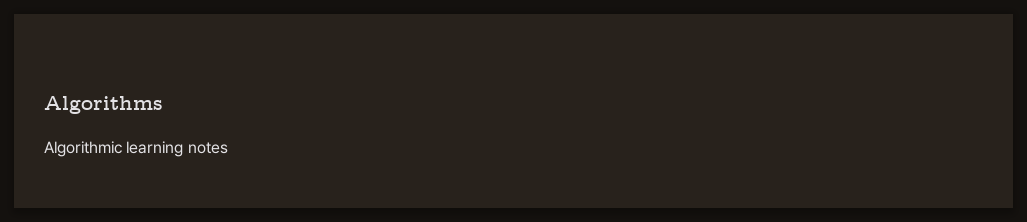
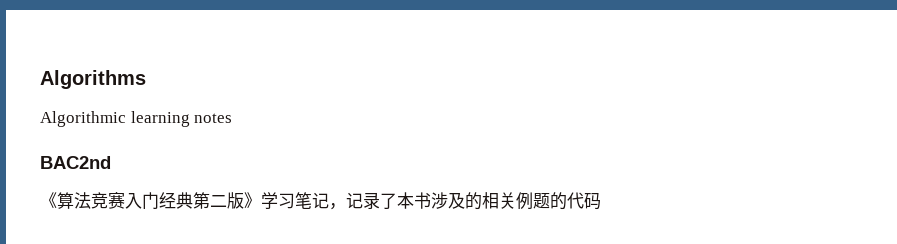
+ BAC2nd
+ 《算法竞赛入门经典第二版》学习笔记，记录了本书涉及的相关例题的代码

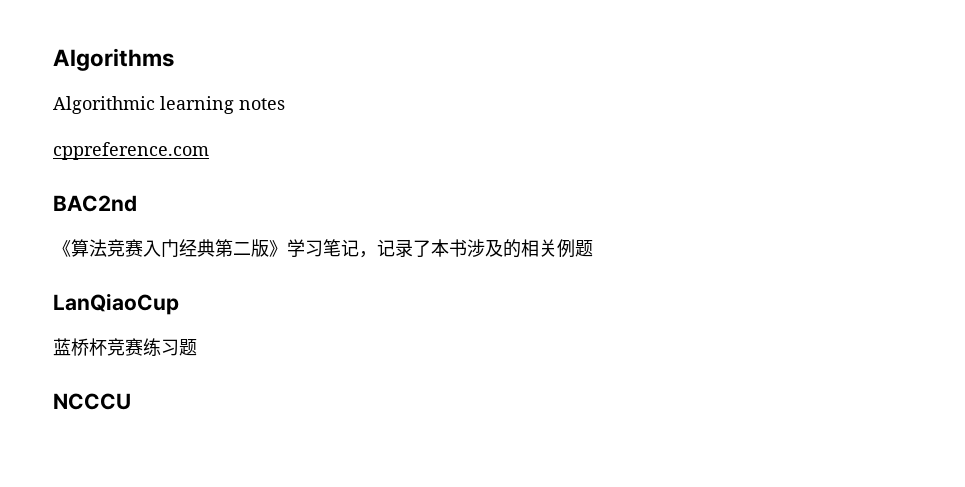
+ cppreference.com
- 《算法竞赛入门经典第二版》学习笔记，记录了本书涉及的相关例题的代码
+ 《算法竞赛入门经典第二版》学习笔记，记录了本书涉及的相关例题
+ LanQiaoCup
+ 蓝桥杯竞赛练习题
+ NCCCU

